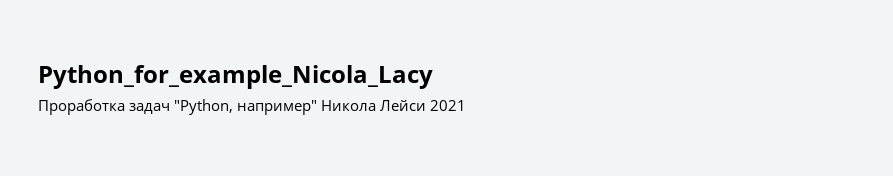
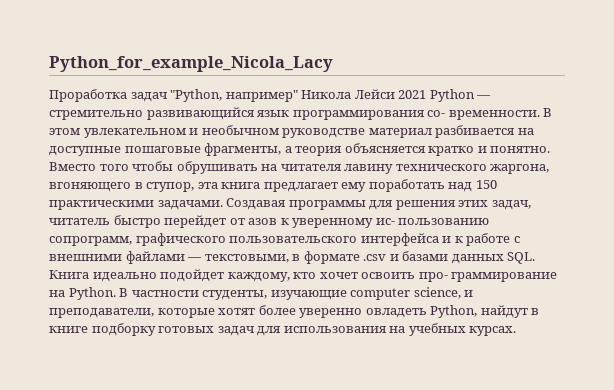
- Проработка задач "Python, например" Никола Лейси 2021
+ Проработка задач "Python, например" Никола Лейси 2021 Python — стремительно развивающийся язык программирования со- временности. В этом увлекательном и необычном руководстве материал разбивается на доступные пошаговые фрагменты, а теория объясняется кратко и понятно. Вместо того чтобы обрушивать на читателя лавину технического жаргона, вгоняющего в ступор, эта книга предлагает ему поработать над 150 практическими задачами. Создавая программы для решения этих задач, читатель быстро перейдет от азов к уверенному ис- пользованию сопрограмм, графического пользовательского интерфейса и к работе с внешними файлами — текстовыми, в формате .csv и базами данных SQL. Книга идеально подойдет каждому, кто хочет освоить про- граммирование на Python. В частности студенты, изучающие computer science, и преподаватели, которые хотят более уверенно овладеть Python, найдут в книге подборку готовых задач для использования на учебных курсах.

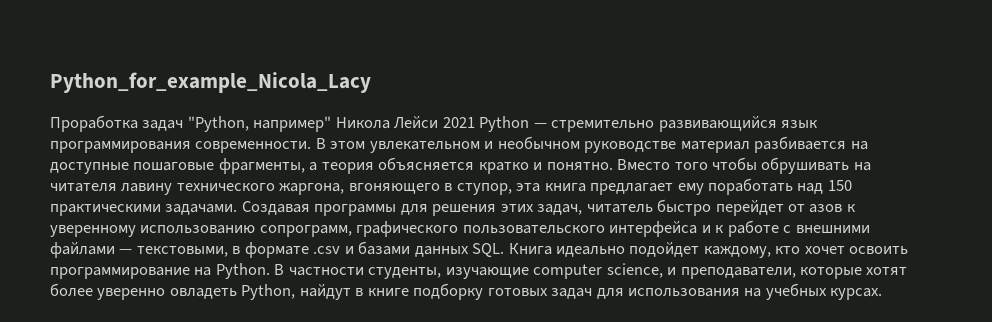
- Проработка задач "Python, например" Никола Лейси 2021 Python — стремительно развивающийся язык программирования со- временности.
+ Проработка задач "Python, например" Никола Лейси 2021 Python — стремительно развивающийся язык программирования современности.
- Создавая программы для решения этих задач, читатель быстро перейдет от азов к уверенному ис- пользованию сопрограмм, графического пользовательского интерфейса и к работе с внешними файлами — текстовыми, в формате .csv и базами данных SQL. Книга идеально подойдет каждому, кто хочет освоить про- граммирование на Python.
+ Создавая программы для решения этих задач, читатель быстро перейдет от азов к уверенному использованию сопрограмм, графического пользовательского интерфейса и к работе с внешними файлами — текстовыми, в формате .csv и базами данных SQL. Книга идеально подойдет каждому, кто хочет освоить программирование на Python.

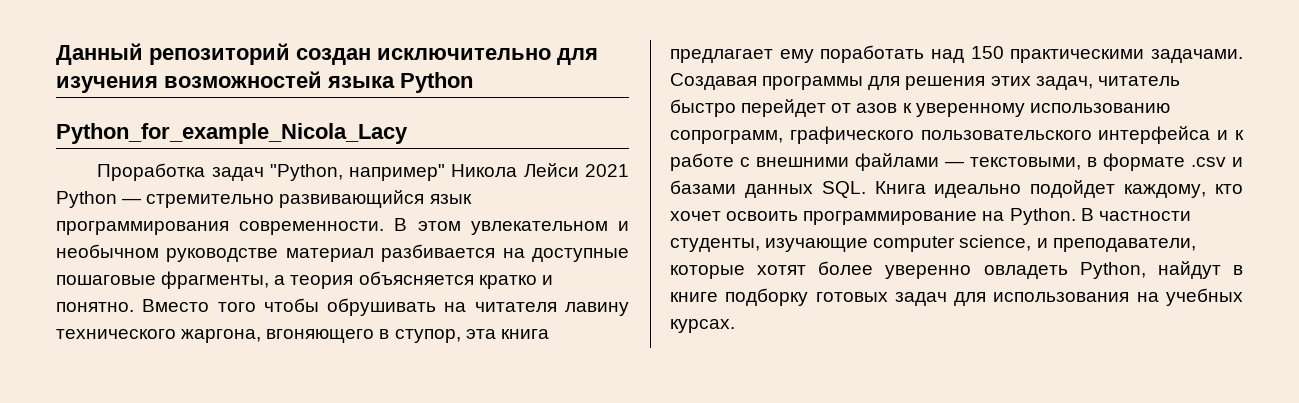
+ Данный репозиторий создан исключительно для изучения возможностей языка Python

